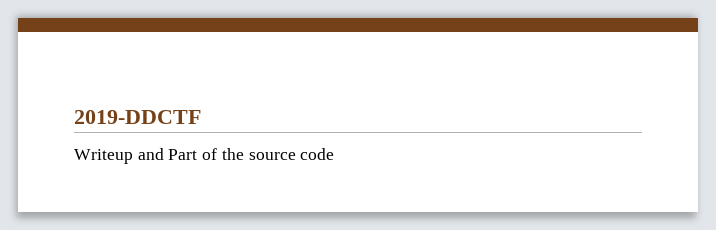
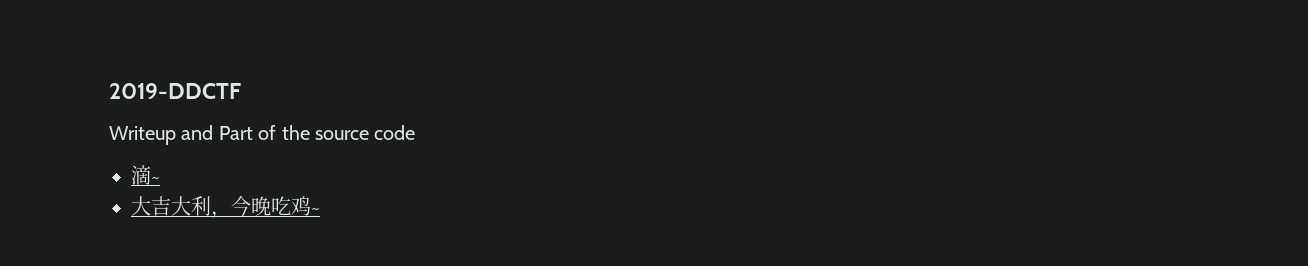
+ 滴~
+ 大吉大利，今晚吃鸡~

